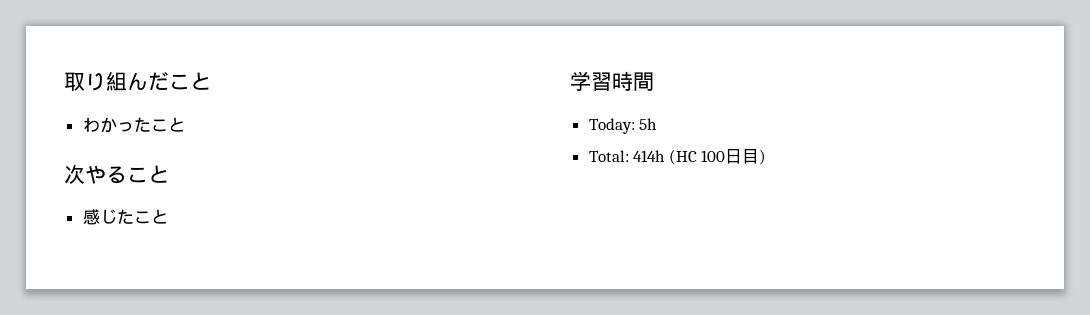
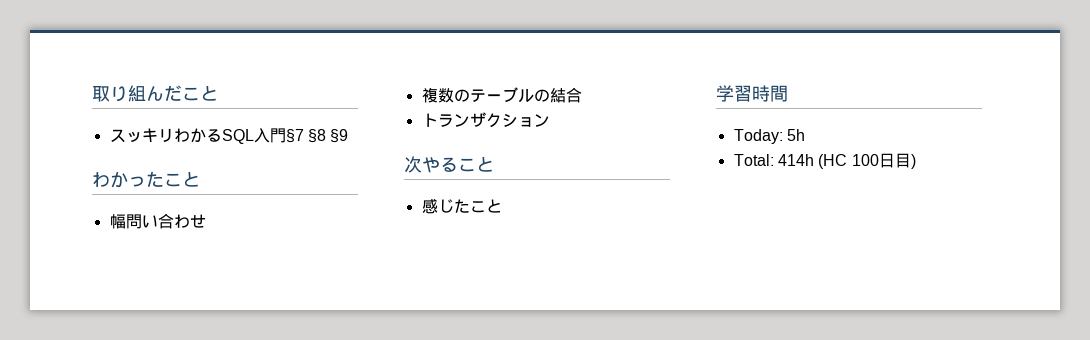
+ スッキリわかるSQL入門§7 §8 §9
  わかったこと
+ 幅問い合わせ
+ 複数のテーブルの結合
+ トランザクション

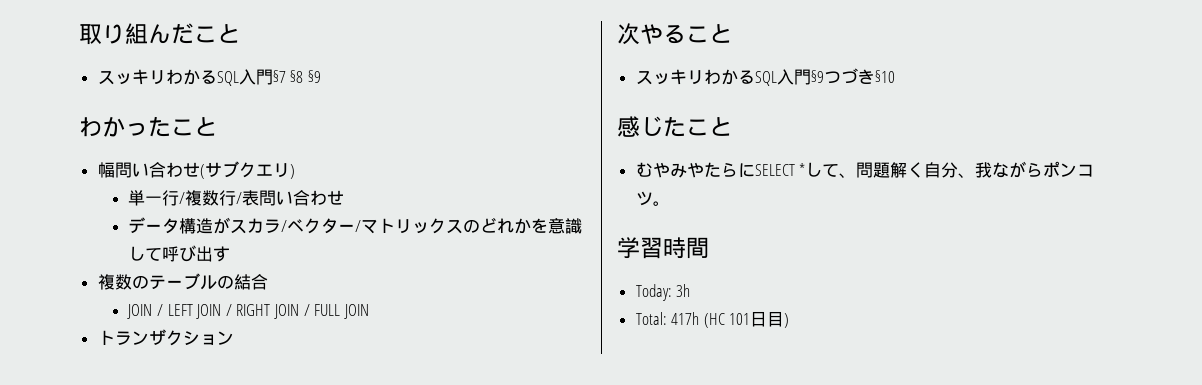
- 幅問い合わせ
+ 幅問い合わせ(サブクエリ)
+ 単一行/複数行/表問い合わせ
+ データ構造がスカラ/ベクター/マトリックスのどれかを意識して呼び出す
+ JOIN / LEFT JOIN / RIGHT JOIN / FULL JOIN
+ スッキリわかるSQL入門§9つづき§10
  感じたこと
+ むやみやたらにSELECT *して、問題解く自分、我ながらポンコツ。
- Today: 5h
+ Today: 3h
- Total: 414h (HC 100日目)
+ Total: 417h (HC 101日目)

